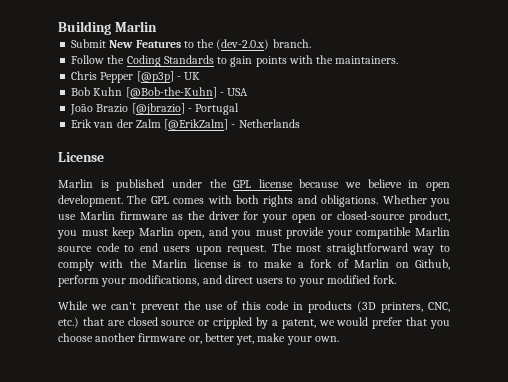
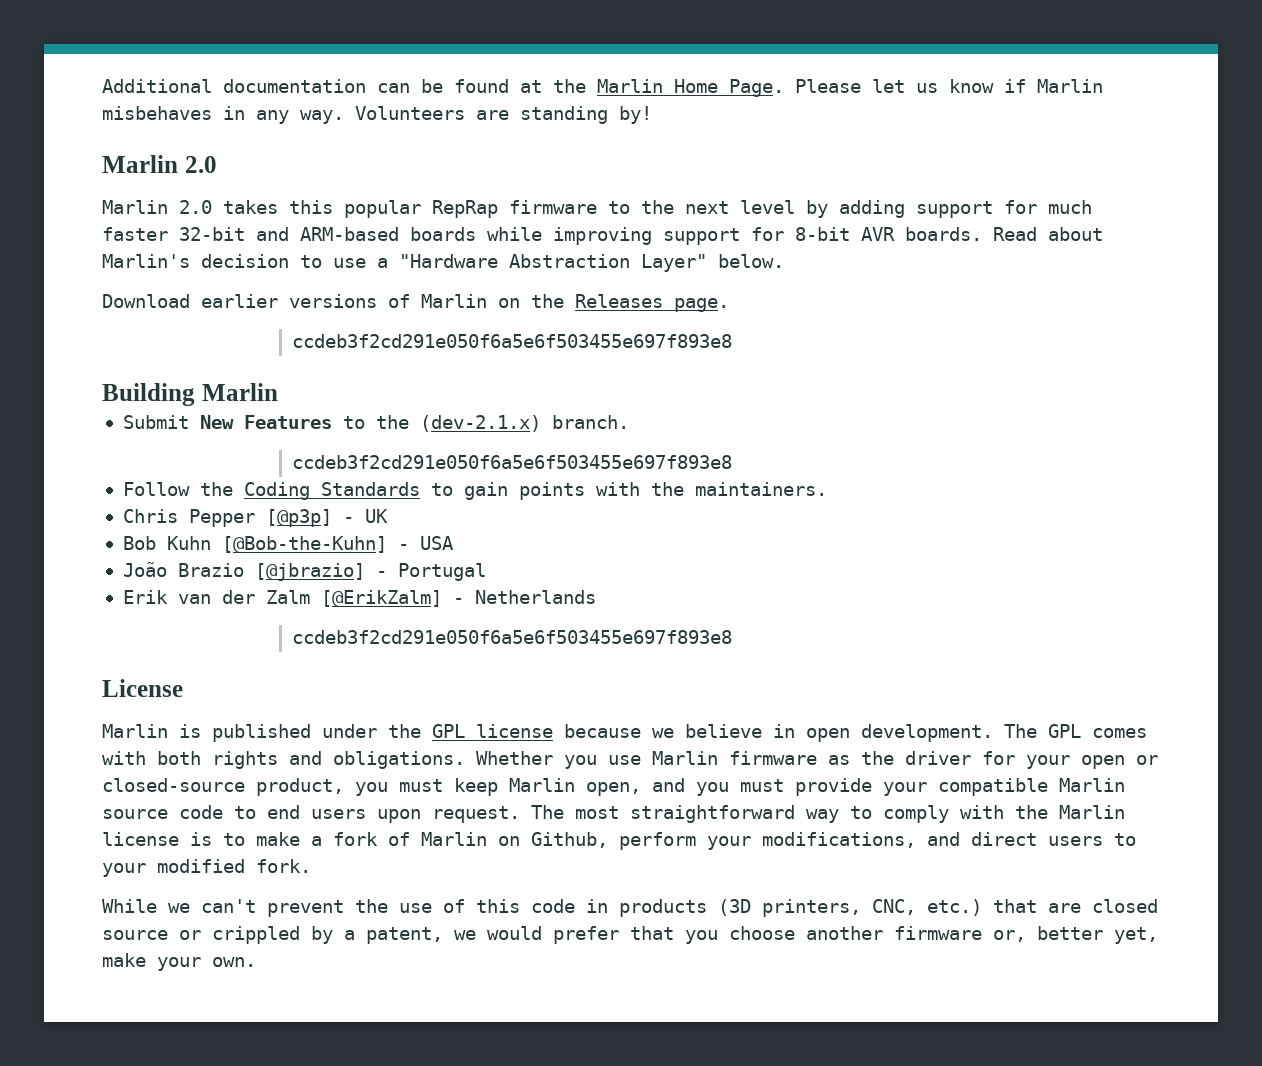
+ Additional documentation can be found at the Marlin Home Page. Please let us know if Marlin misbehaves in any way. Volunteers are standing by!
+ Marlin 2.0
+ Marlin 2.0 takes this popular RepRap firmware to the next level by adding support for much faster 32-bit and ARM-based boards while improving support for 8-bit AVR boards. Read about Marlin's decision to use a "Hardware Abstraction Layer" below.
+ Download earlier versions of Marlin on the Releases page.
+ ccdeb3f2cd291e050f6a5e6f503455e697f893e8
- Submit New Features to the (dev-2.0.x) branch.
+ Submit New Features to the (dev-2.1.x) branch.
+ ccdeb3f2cd291e050f6a5e6f503455e697f893e8
  Erik van der Zalm [@ErikZalm] - Netherlands
+ ccdeb3f2cd291e050f6a5e6f503455e697f893e8

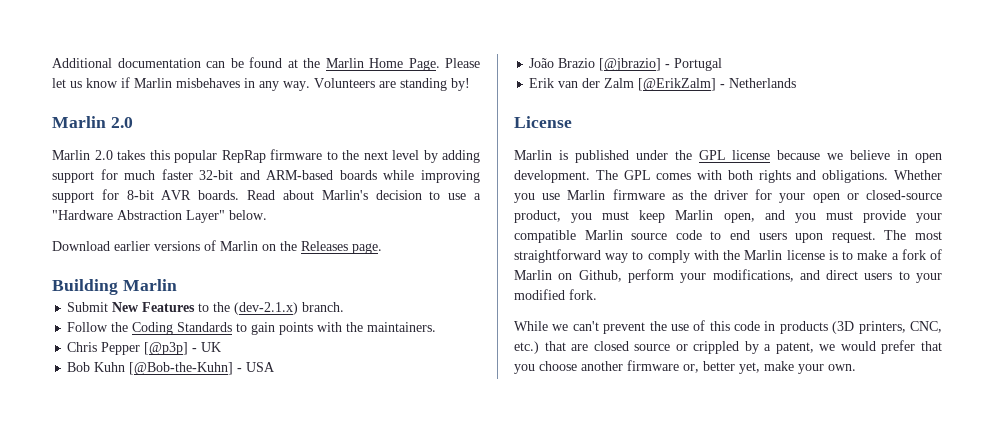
  Download earlier versions of Marlin on the Releases page.
- ccdeb3f2cd291e050f6a5e6f503455e697f893e8
  Submit New Features to the (dev-2.1.x) branch.
- ccdeb3f2cd291e050f6a5e6f503455e697f893e8
  Erik van der Zalm [@ErikZalm] - Netherlands
- ccdeb3f2cd291e050f6a5e6f503455e697f893e8

